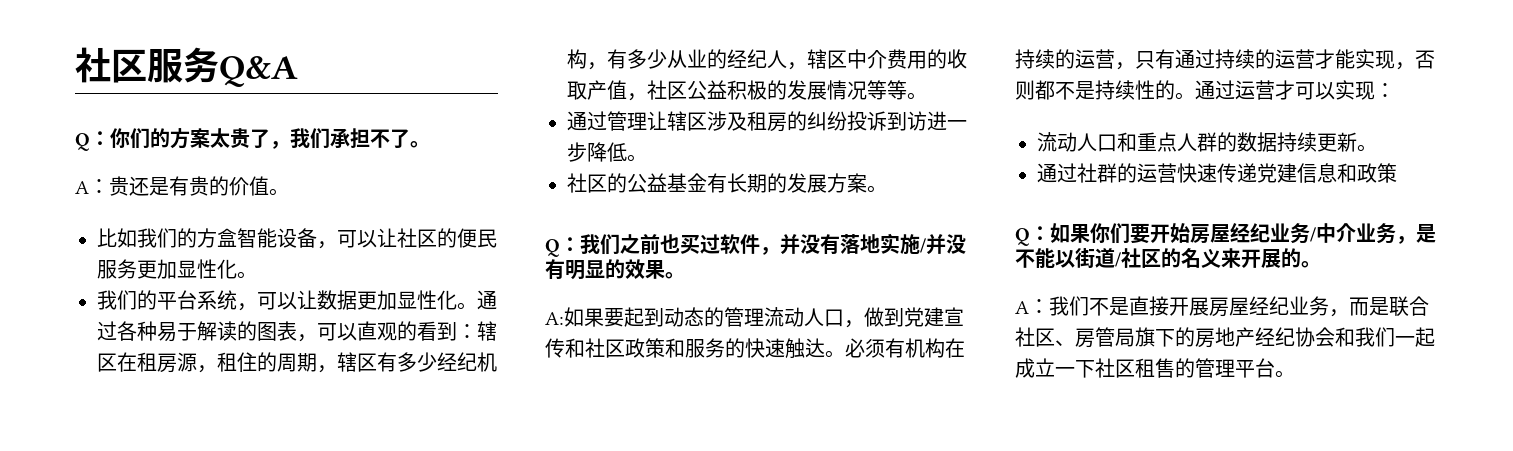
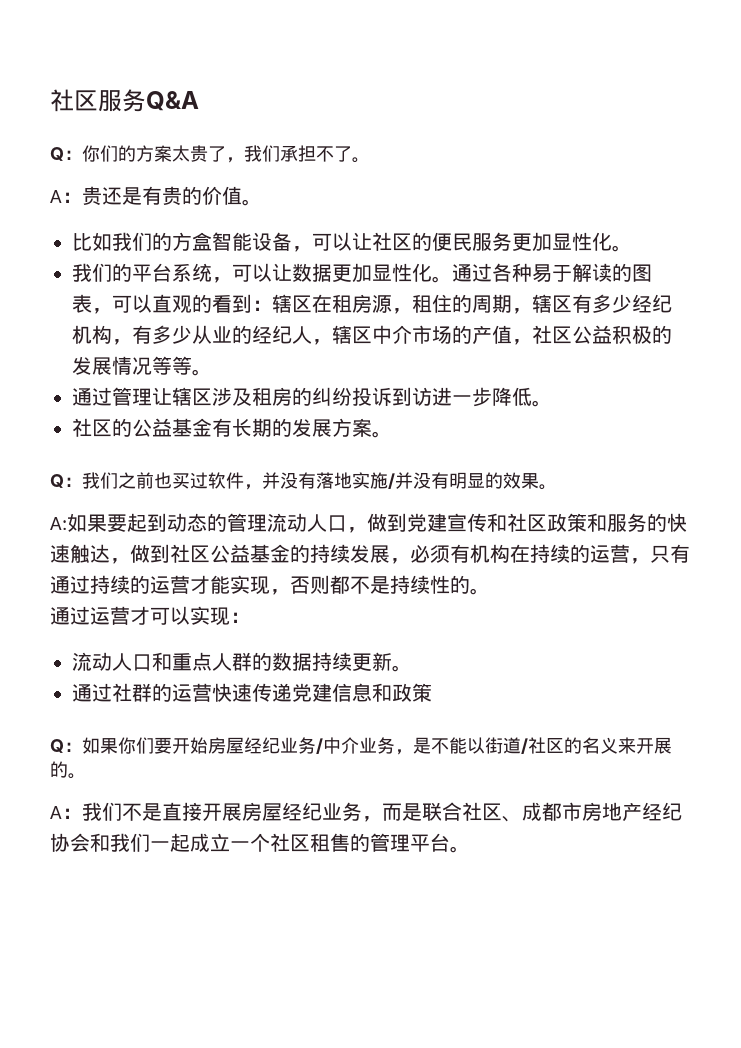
- 通过各种易于解读的图表，可以直观的看到：辖区在租房源，租住的周期，辖区有多少经纪机构，有多少从业的经纪人，辖区中介费用的收取产值，社区公益积极的发展情况等等。
+ 通过各种易于解读的图表，可以直观的看到：辖区在租房源，租住的周期，辖区有多少经纪机构，有多少从业的经纪人，辖区中介市场的产值，社区公益积极的发展情况等等。
- A:如果要起到动态的管理流动人口，做到党建宣传和社区政策和服务的快速触达。必须有机构在持续的运营，只有通过持续的运营才能实现，否则都不是持续性的。通过运营才可以实现：
+ A:如果要起到动态的管理流动人口，做到党建宣传和社区政策和服务的快速触达，做到社区公益基金的持续发展，必须有机构在持续的运营，只有通过持续的运营才能实现，否则都不是持续性的。
+ 通过运营才可以实现：
- A：我们不是直接开展房屋经纪业务，而是联合社区、房管局旗下的房地产经纪协会和我们一起成立一下社区租售的管理平台。
+ A：我们不是直接开展房屋经纪业务，而是联合社区、成都市房地产经纪协会和我们一起成立一个社区租售的管理平台。

